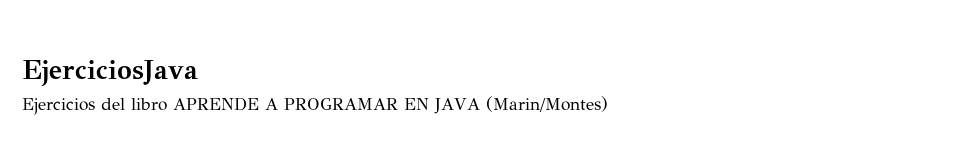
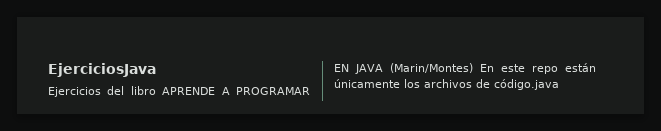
- Ejercicios del libro APRENDE A PROGRAMAR EN JAVA (Marin/Montes)
+ Ejercicios del libro APRENDE A PROGRAMAR EN JAVA (Marin/Montes) En este repo están únicamente los archivos de código.java

